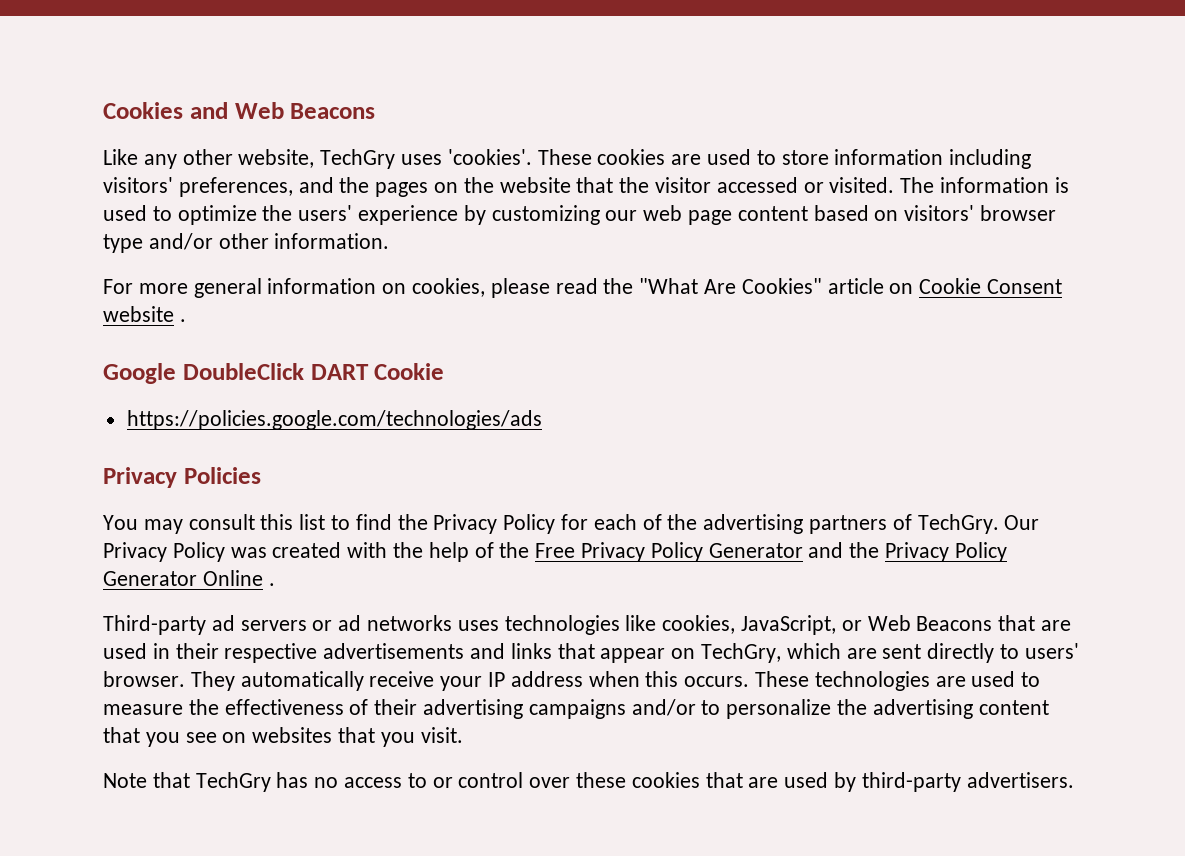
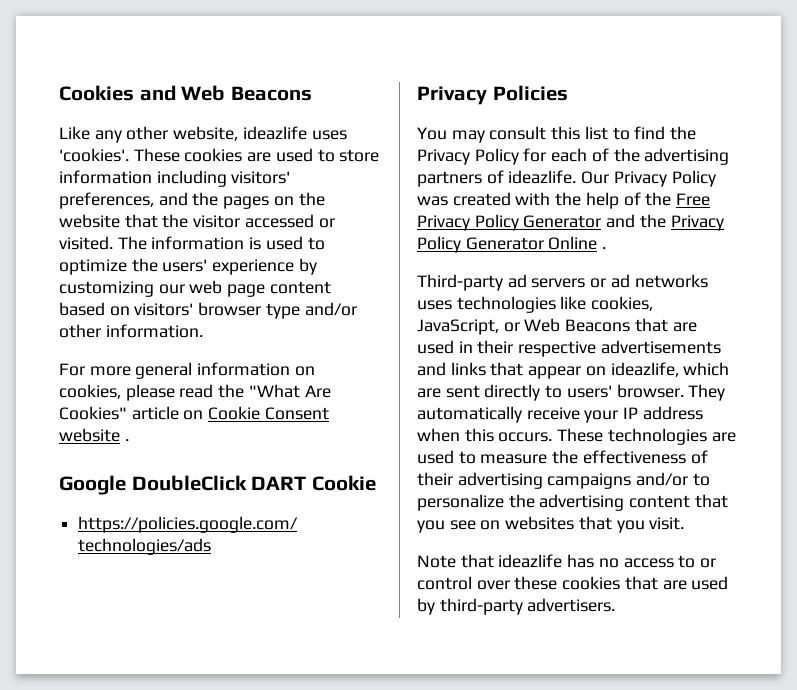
- Like any other website, TechGry uses 'cookies'.
+ Like any other website, ideazlife uses 'cookies'.
- You may consult this list to find the Privacy Policy for each of the advertising partners of TechGry.
+ You may consult this list to find the Privacy Policy for each of the advertising partners of ideazlife.
- Third-party ad servers or ad networks uses technologies like cookies, JavaScript, or Web Beacons that are used in their respective advertisements and links that appear on TechGry, which are sent directly to users' browser.
+ Third-party ad servers or ad networks uses technologies like cookies, JavaScript, or Web Beacons that are used in their respective advertisements and links that appear on ideazlife, which are sent directly to users' browser.
- Note that TechGry has no access to or control over these cookies that are used by third-party advertisers.
+ Note that ideazlife has no access to or control over these cookies that are used by third-party advertisers.

